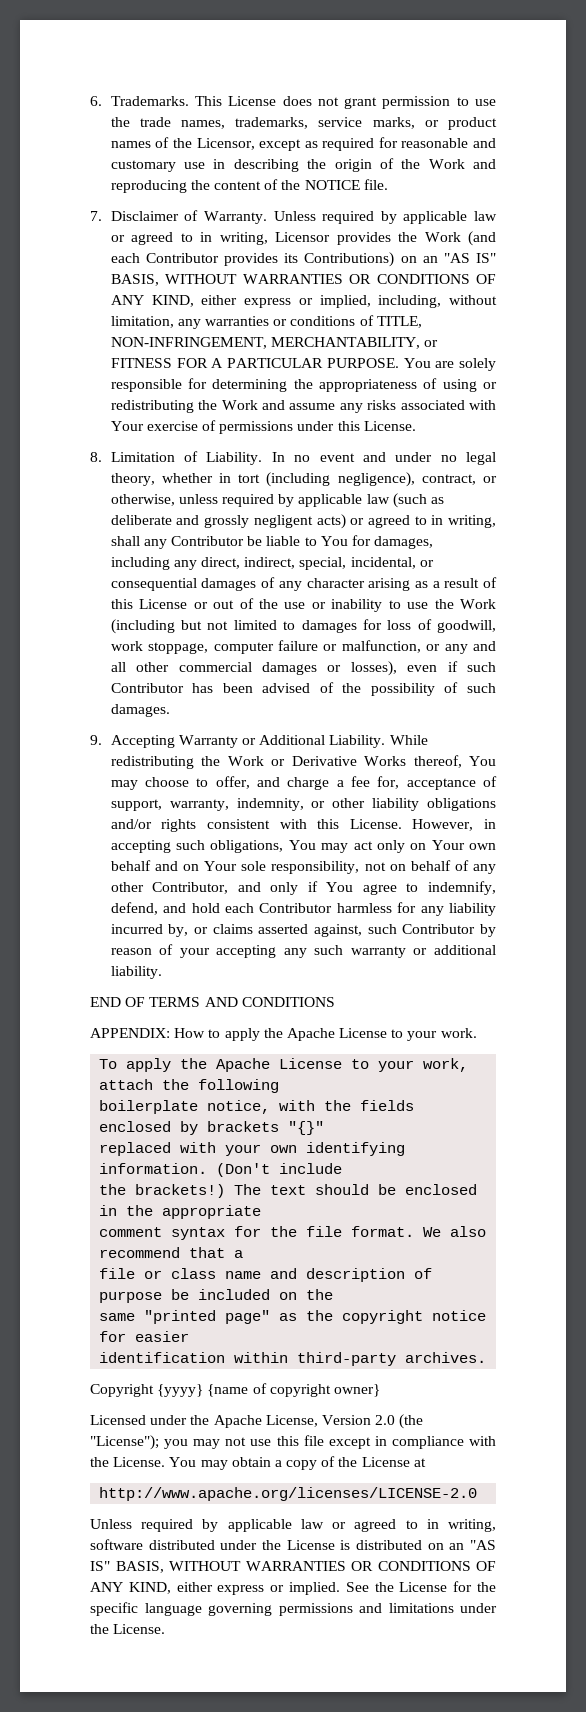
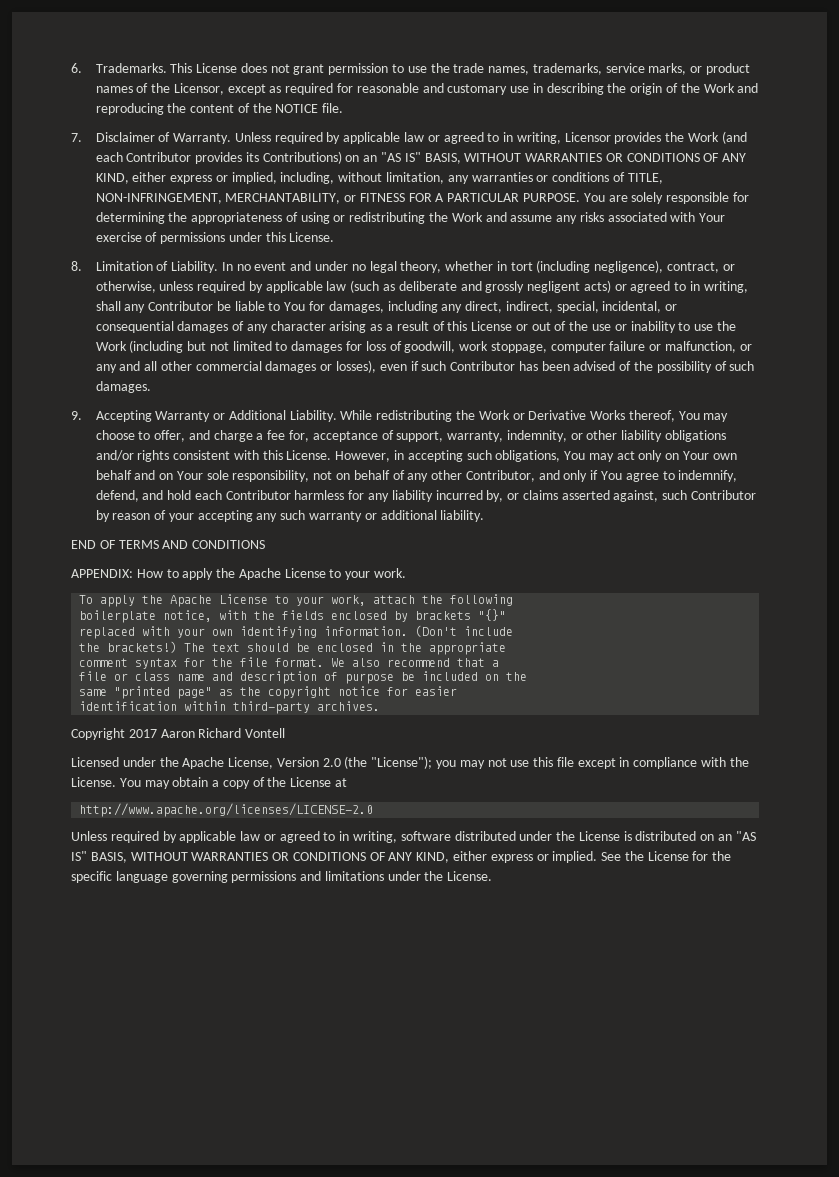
- Copyright {yyyy} {name of copyright owner}
+ Copyright 2017 Aaron Richard Vontell

